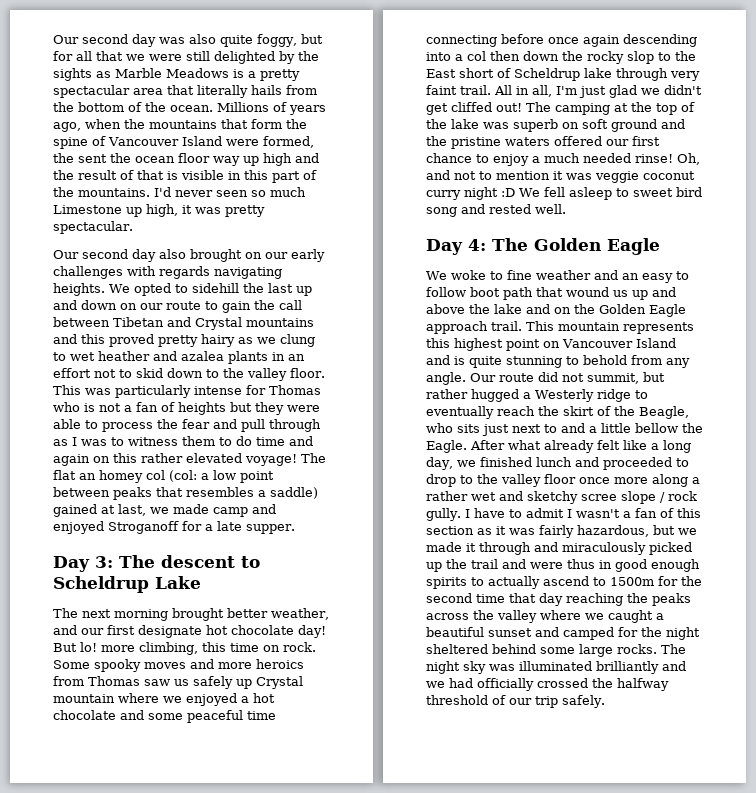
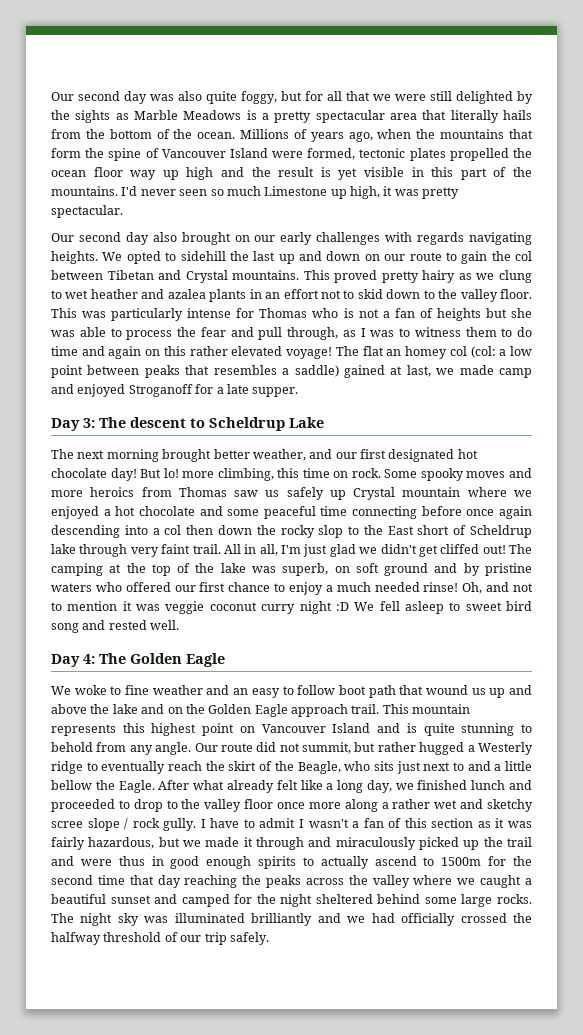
- Millions of years ago, when the mountains that form the spine of Vancouver Island were formed, the sent the ocean floor way up high and the result of that is visible in this part of the mountains.
+ Millions of years ago, when the mountains that form the spine of Vancouver Island were formed, tectonic plates propelled the ocean floor way up high and the result is yet visible in this part of the mountains.
- We opted to sidehill the last up and down on our route to gain the call between Tibetan and Crystal mountains and this proved pretty hairy as we clung to wet heather and azalea plants in an effort not to skid down to the valley floor.
+ We opted to sidehill the last up and down on our route to gain the col between Tibetan and Crystal mountains. This proved pretty hairy as we clung to wet heather and azalea plants in an effort not to skid down to the valley floor.
- This was particularly intense for Thomas who is not a fan of heights but they were able to process the fear and pull through as I was to witness them to do time and again on this rather elevated voyage!
+ This was particularly intense for Thomas who is not a fan of heights but she was able to process the fear and pull through, as I was to witness them to do time and again on this rather elevated voyage!
- The next morning brought better weather, and our first designate hot chocolate day!
+ The next morning brought better weather, and our first designated hot chocolate day!
- The camping at the top of the lake was superb on soft ground and the pristine waters offered our first chance to enjoy a much needed rinse!
+ The camping at the top of the lake was superb, on soft ground and by pristine waters who offered our first chance to enjoy a much needed rinse!

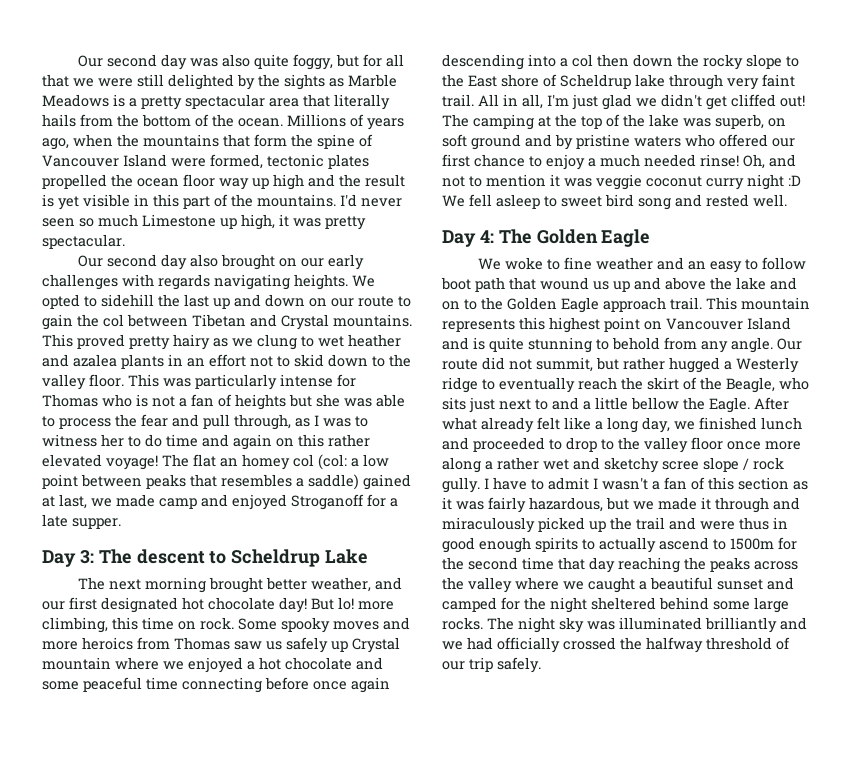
- This was particularly intense for Thomas who is not a fan of heights but she was able to process the fear and pull through, as I was to witness them to do time and again on this rather elevated voyage!
+ This was particularly intense for Thomas who is not a fan of heights but she was able to process the fear and pull through, as I was to witness her to do time and again on this rather elevated voyage!
- Some spooky moves and more heroics from Thomas saw us safely up Crystal mountain where we enjoyed a hot chocolate and some peaceful time connecting before once again descending into a col then down the rocky slop to the East short of Scheldrup lake through very faint trail.
+ Some spooky moves and more heroics from Thomas saw us safely up Crystal mountain where we enjoyed a hot chocolate and some peaceful time connecting before once again descending into a col then down the rocky slope to the East shore of Scheldrup lake through very faint trail.
- We woke to fine weather and an easy to follow boot path that wound us up and above the lake and on the Golden Eagle approach trail.
+ We woke to fine weather and an easy to follow boot path that wound us up and above the lake and on to the Golden Eagle approach trail.

